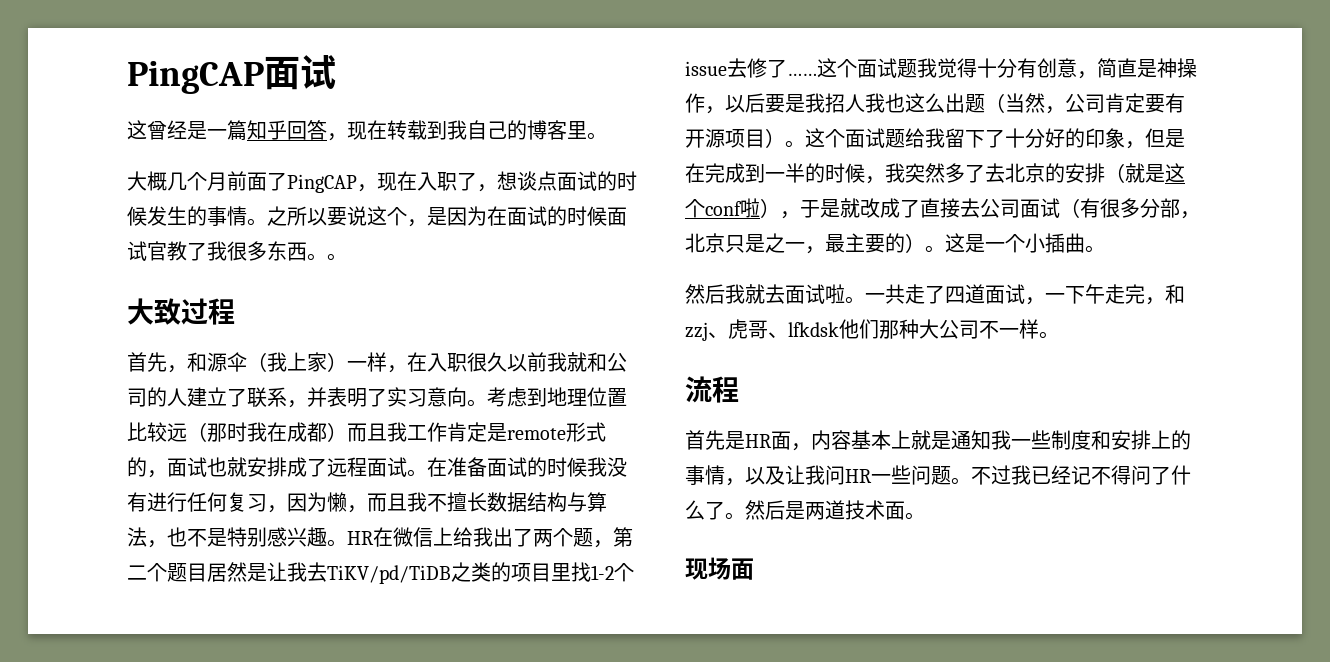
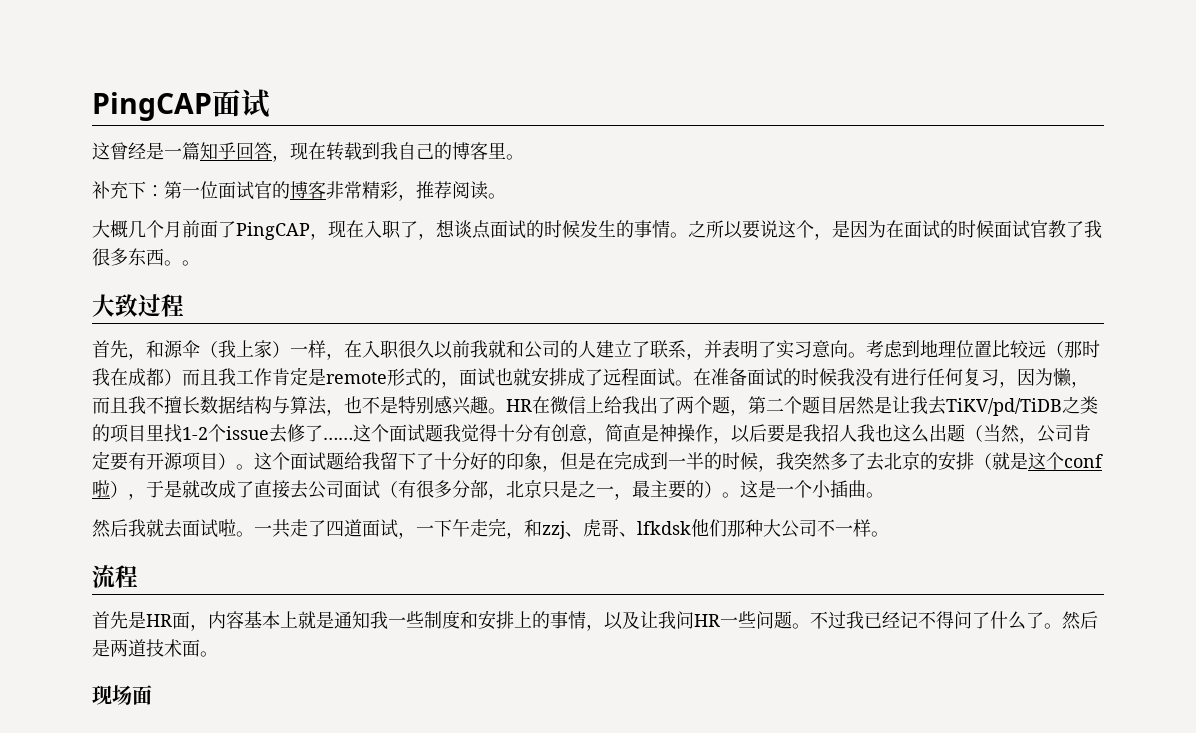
+ 补充下：第一位面试官的博客非常精彩，推荐阅读。

